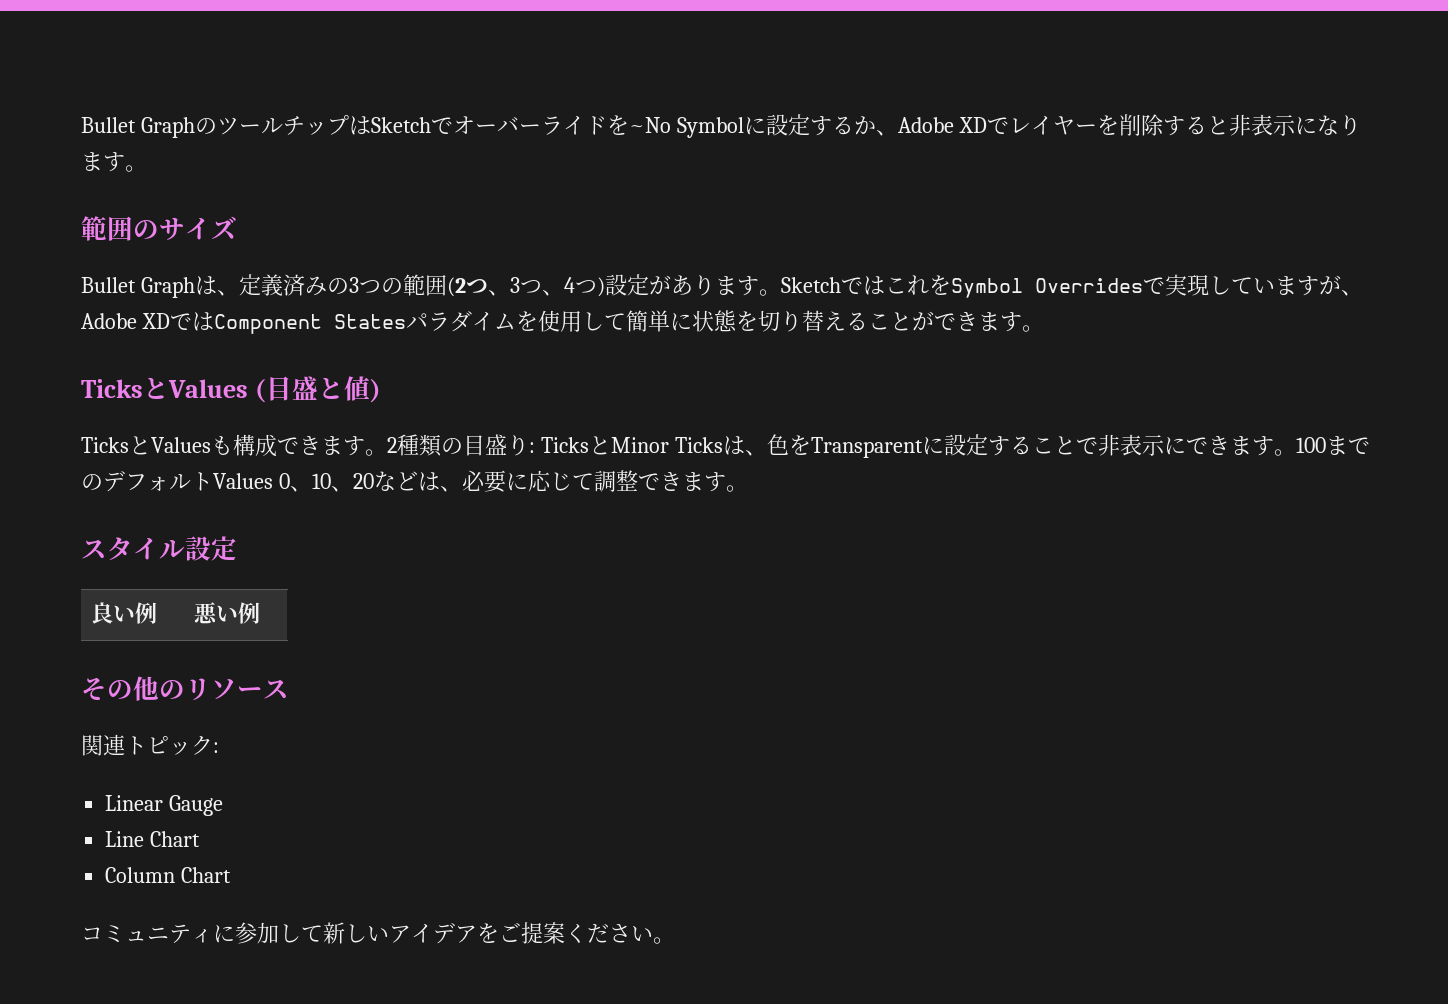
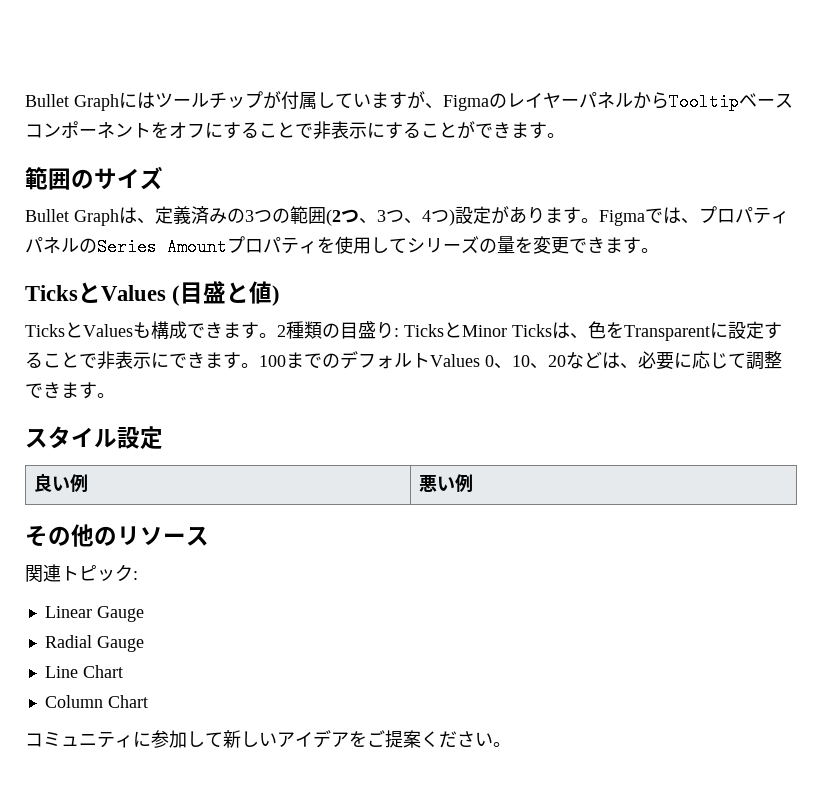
- Bullet GraphのツールチップはSketchでオーバーライドを~No Symbolに設定するか、Adobe XDでレイヤーを削除すると非表示になります。
+ Bullet Graphにはツールチップが付属していますが、FigmaのレイヤーパネルからTooltipベースコンポーネントをオフにすることで非表示にすることができます。
- SketchではこれをSymbol Overridesで実現していますが、Adobe XDではComponent Statesパラダイムを使用して簡単に状態を切り替えることができます。
+ Figmaでは、プロパティパネルのSeries Amountプロパティを使用してシリーズの量を変更できます。
+ Radial Gauge

